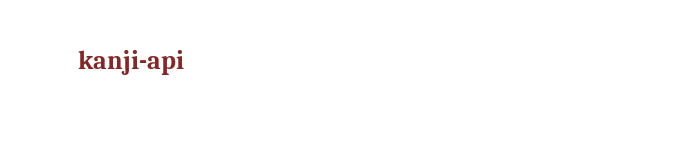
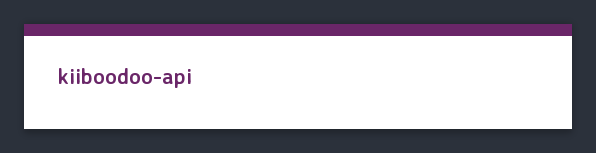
- kanji-api
+ kiiboodoo-api

